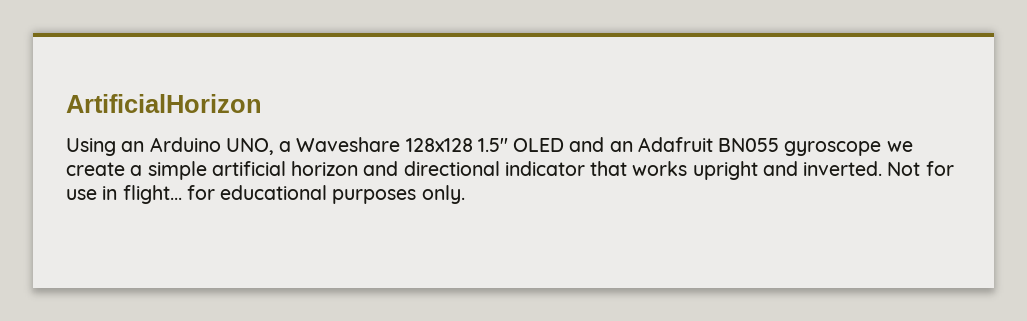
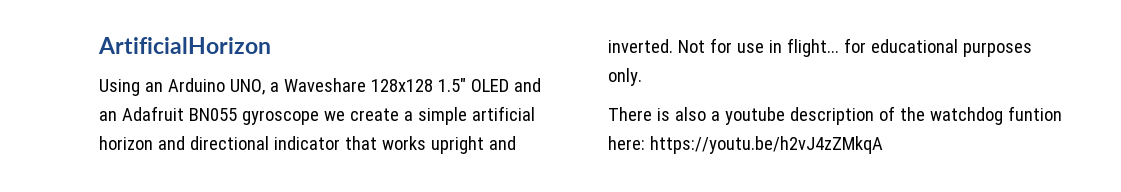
+ There is also a youtube description of the watchdog funtion here: https://youtu.be/h2vJ4zZMkqA

